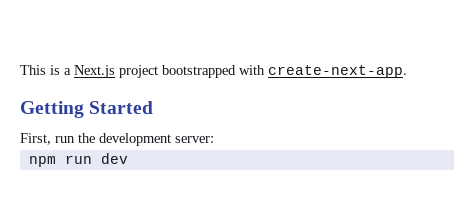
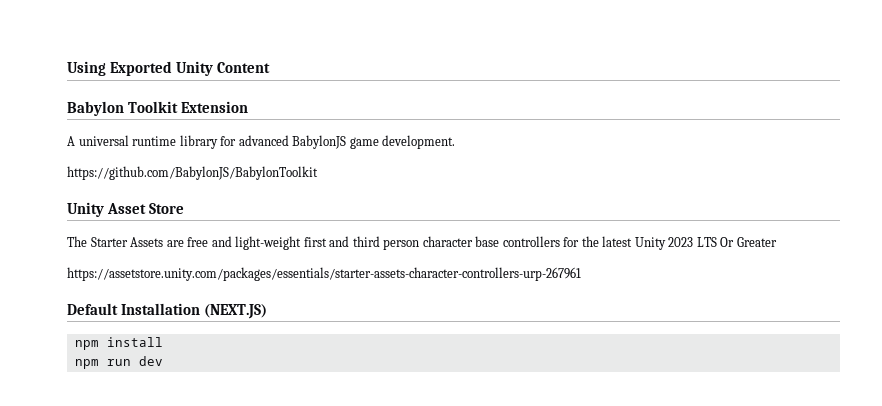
- This is a Next.js project bootstrapped with create-next-app.
- Getting Started
- First, run the development server:
+ Using Exported Unity Content
+ Babylon Toolkit Extension
+ A universal runtime library for advanced BabylonJS game development.
+ https://github.com/BabylonJS/BabylonToolkit
+ Unity Asset Store
+ The Starter Assets are free and light-weight first and third person character base controllers for the latest Unity 2023 LTS Or Greater
+ https://assetstore.unity.com/packages/essentials/starter-assets-character-controllers-urp-267961
+ Default Installation (NEXT.JS)
+ npm install

